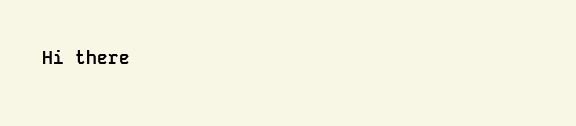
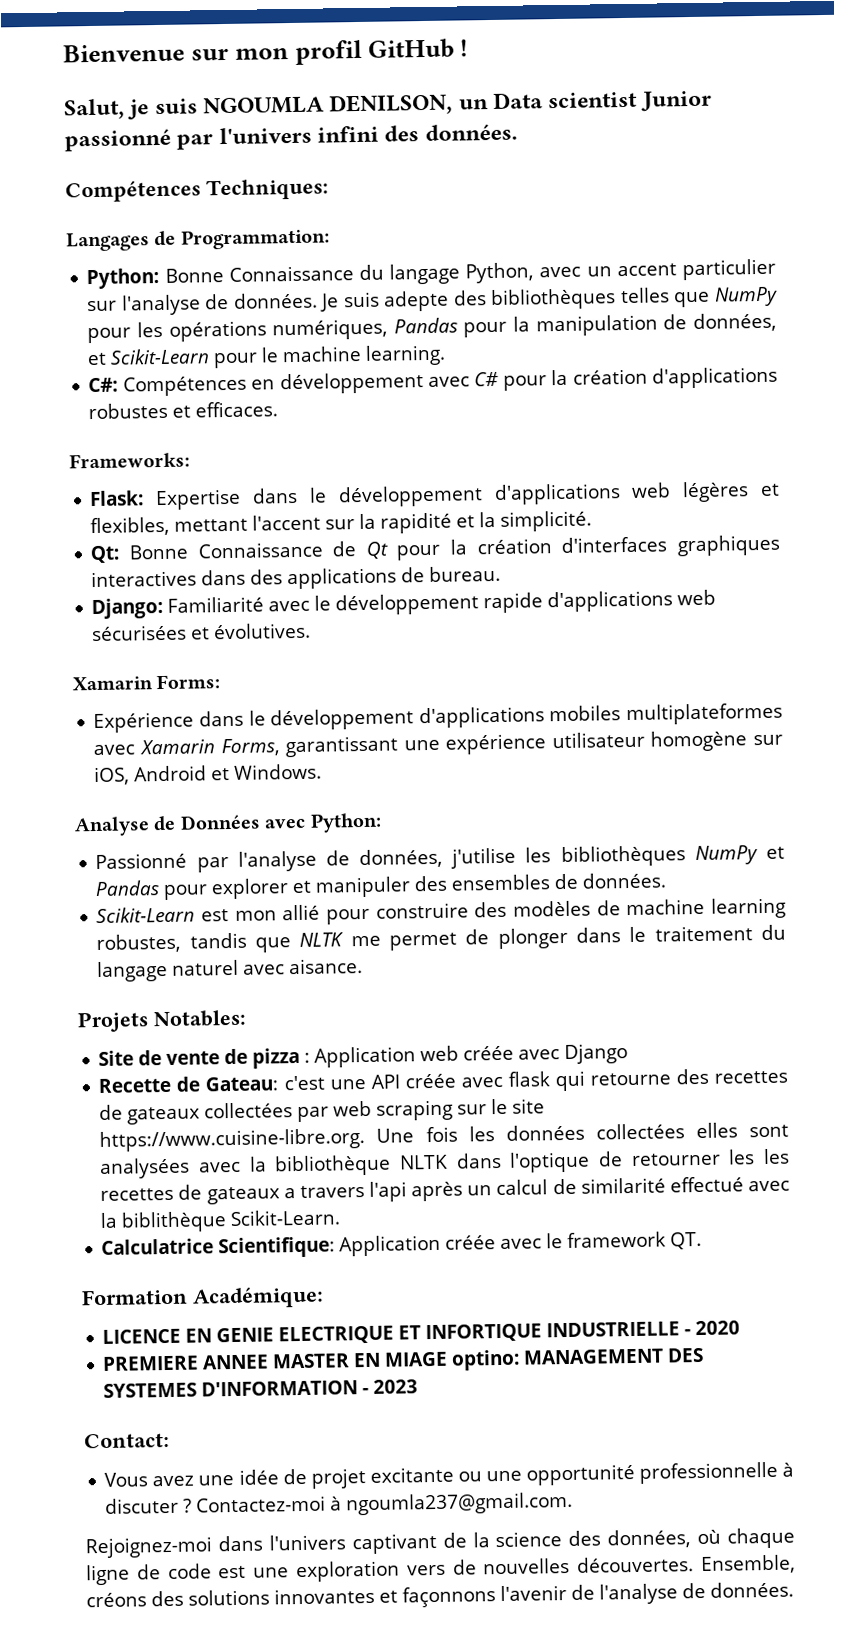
- Hi there
+ Bienvenue sur mon profil GitHub !
+ Salut, je suis NGOUMLA DENILSON, un Data scientist Junior passionné par l'univers infini des données.
+ Compétences Techniques:
+ Langages de Programmation:
+ Python: Bonne Connaissance du langage Python, avec un accent particulier sur l'analyse de données. Je suis adepte des bibliothèques telles que NumPy pour les opérations numériques, Pandas pour la manipulation de données, et Scikit-Learn pour le machine learning.
+ C#: Compétences en développement avec C# pour la création d'applications robustes et efficaces.
+ Frameworks:
+ Flask: Expertise dans le développement d'applications web légères et flexibles, mettant l'accent sur la rapidité et la simplicité.
+ Qt: Bonne Connaissance de Qt pour la création d'interfaces graphiques interactives dans des applications de bureau.
+ Django: Familiarité avec le développement rapide d'applications web sécurisées et évolutives.
+ Xamarin Forms:
+ Expérience dans le développement d'applications mobiles multiplateformes avec Xamarin Forms, garantissant une expérience utilisateur homogène sur iOS, Android et Windows.
+ Analyse de Données avec Python:
+ Passionné par l'analyse de données, j'utilise les bibliothèques NumPy et Pandas pour explorer et manipuler des ensembles de données.
+ Scikit-Learn est mon allié pour construire des modèles de machine learning robustes, tandis que NLTK me permet de plonger dans le traitement du langage naturel avec aisance.
+ Projets Notables:
+ Site de vente de pizza : Application web créée avec Django
+ Recette de Gateau: c'est une API créée avec flask qui retourne des recettes de gateaux collectées par web scraping sur le site https://www.cuisine-libre.org. Une fois les données collectées elles sont analysées avec la bibliothèque NLTK dans l'optique de retourner les les recettes de gateaux a travers l'api après un calcul de similarité effectué avec la biblithèque Scikit-Learn.
+ Calculatrice Scientifique: Application créée avec le framework QT.
+ Formation Académique:
+ LICENCE EN GENIE ELECTRIQUE ET INFORTIQUE INDUSTRIELLE - 2020
+ PREMIERE ANNEE MASTER EN MIAGE optino: MANAGEMENT DES SYSTEMES D'INFORMATION - 2023
+ Contact:
+ Vous avez une idée de projet excitante ou une opportunité professionnelle à discuter ? Contactez-moi à ngoumla237@gmail.com.
+ Rejoignez-moi dans l'univers captivant de la science des données, où chaque ligne de code est une exploration vers de nouvelles découvertes. Ensemble, créons des solutions innovantes et façonnons l'avenir de l'analyse de données.

